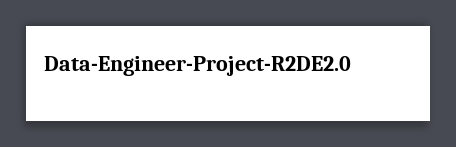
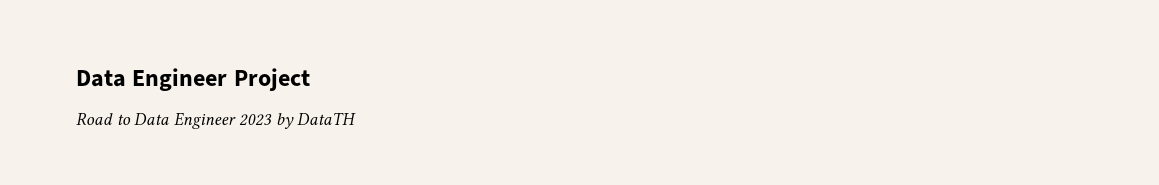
- Data-Engineer-Project-R2DE2.0
+ Data Engineer Project
+ Road to Data Engineer 2023 by DataTH

